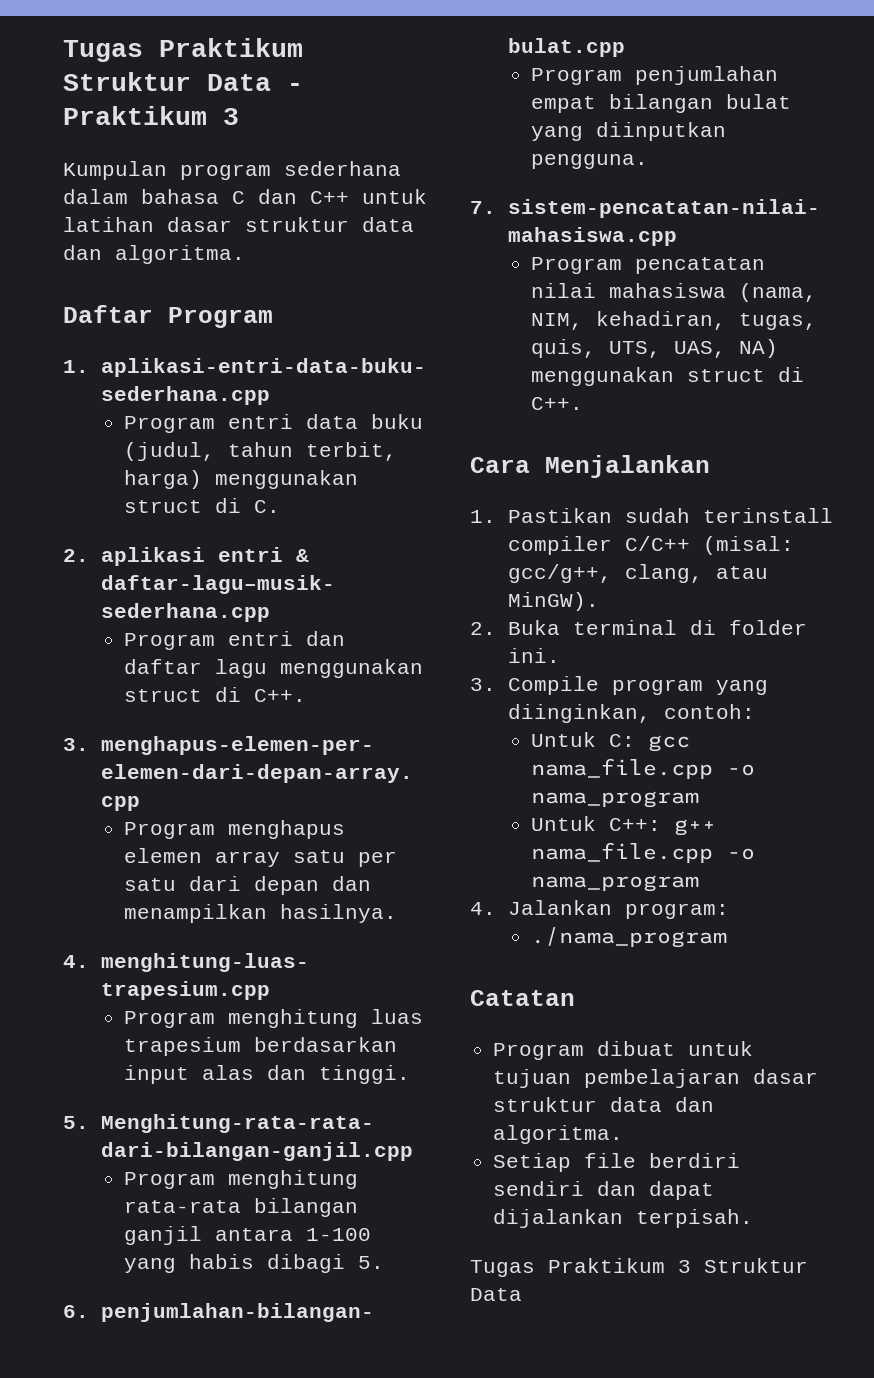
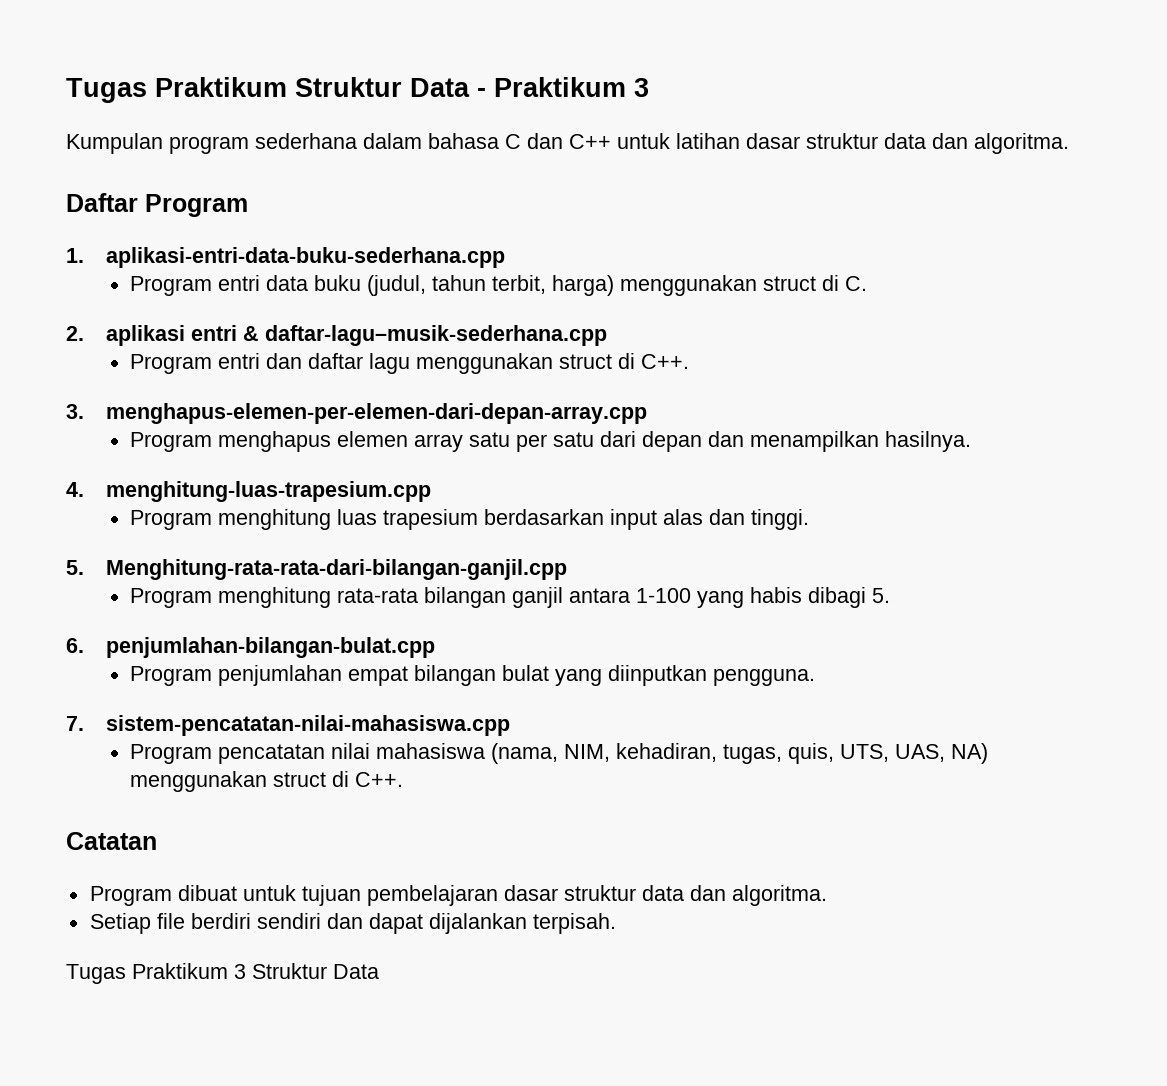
- Cara Menjalankan
- 1. Pastikan sudah terinstall compiler C/C++ (misal: gcc/g++, clang, atau MinGW).
- 2. Buka terminal di folder ini.
- 3. Compile program yang diinginkan, contoh:
- Untuk C: gcc nama_file.cpp -o nama_program
- Untuk C++: g++ nama_file.cpp -o nama_program
- 4. Jalankan program:
- ./nama_program

